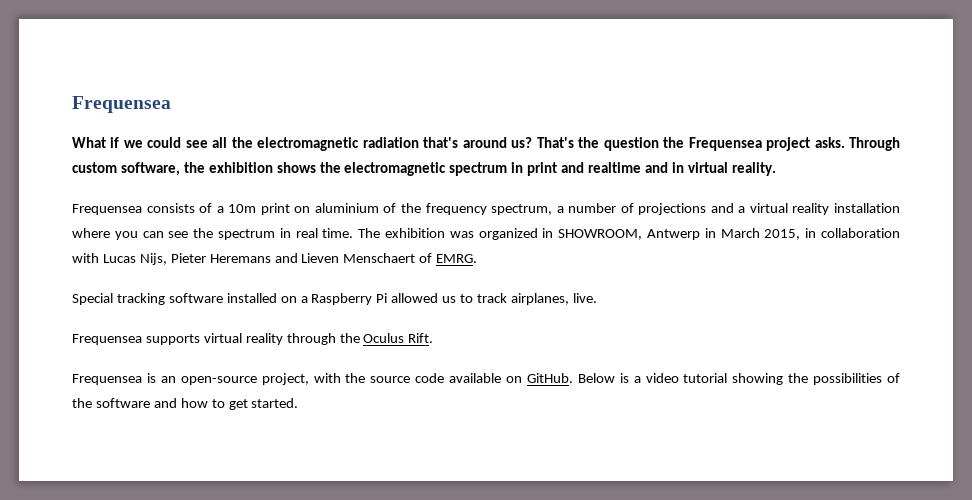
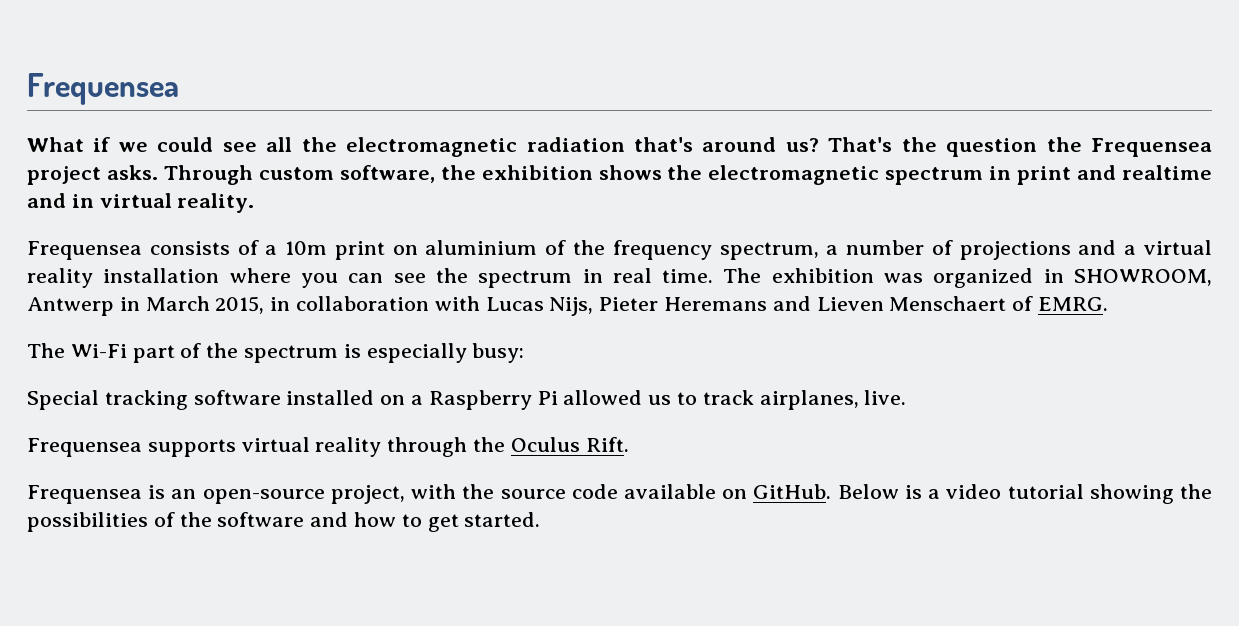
+ The Wi-Fi part of the spectrum is especially busy:

